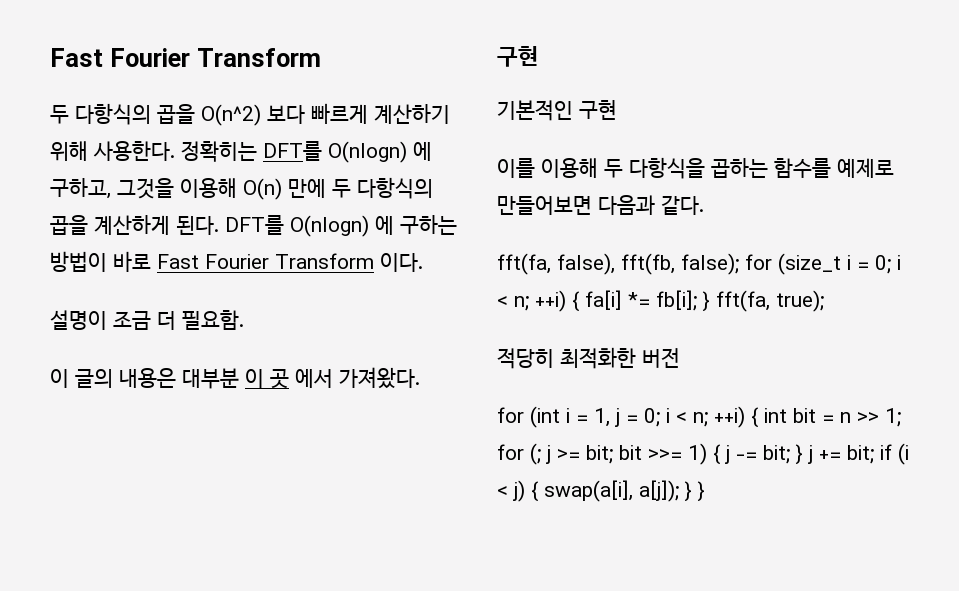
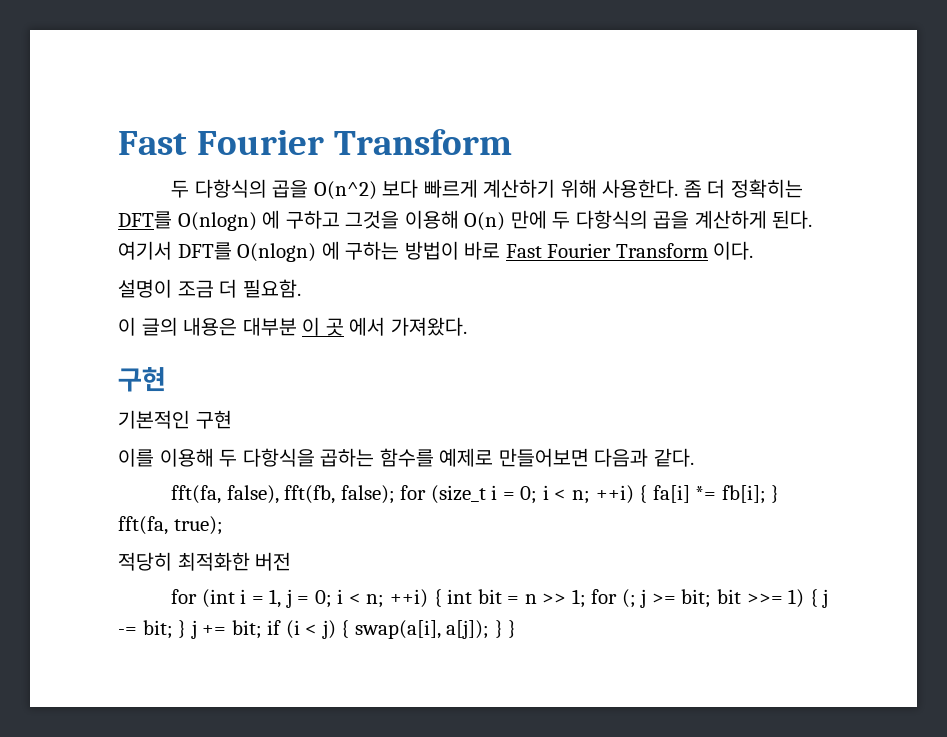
- 정확히는 DFT를 O(nlogn) 에 구하고, 그것을 이용해 O(n) 만에 두 다항식의 곱을 계산하게 된다.
+ 좀 더 정확히는 DFT를 O(nlogn) 에 구하고 그것을 이용해 O(n) 만에 두 다항식의 곱을 계산하게 된다.
- DFT를 O(nlogn) 에 구하는 방법이 바로 Fast Fourier Transform 이다.
+ 여기서 DFT를 O(nlogn) 에 구하는 방법이 바로 Fast Fourier Transform 이다.

